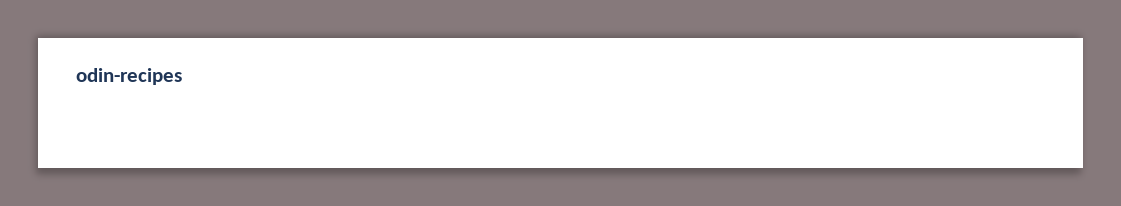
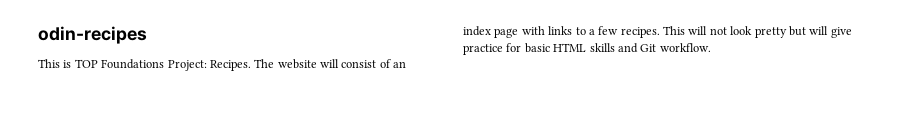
+ This is TOP Foundations Project: Recipes. The website will consist of an index page with links to a few recipes. This will not look pretty but will give practice for basic HTML skills and Git workflow.

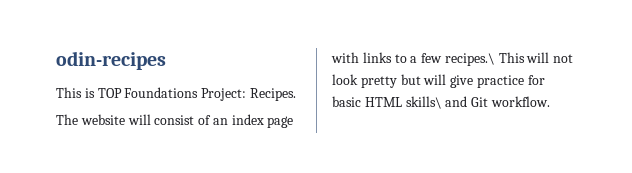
- This is TOP Foundations Project: Recipes. The website will consist of an index page with links to a few recipes. This will not look pretty but will give practice for basic HTML skills and Git workflow.
+ This is TOP Foundations Project: Recipes.
+ The website will consist of an index page with links to a few recipes.\ This will not look pretty but will give practice for basic HTML skills\ and Git workflow.

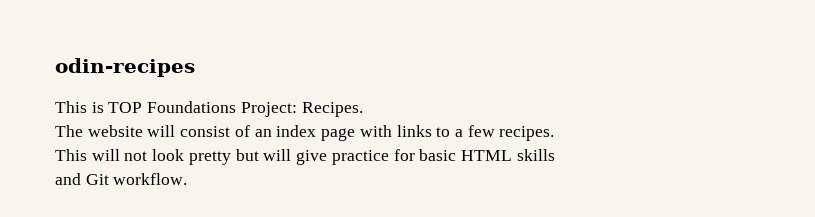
- The website will consist of an index page with links to a few recipes.\ This will not look pretty but will give practice for basic HTML skills\ and Git workflow.
+ The website will consist of an index page with links to a few recipes.
+ This will not look pretty but will give practice for basic HTML skills
+ and Git workflow.

